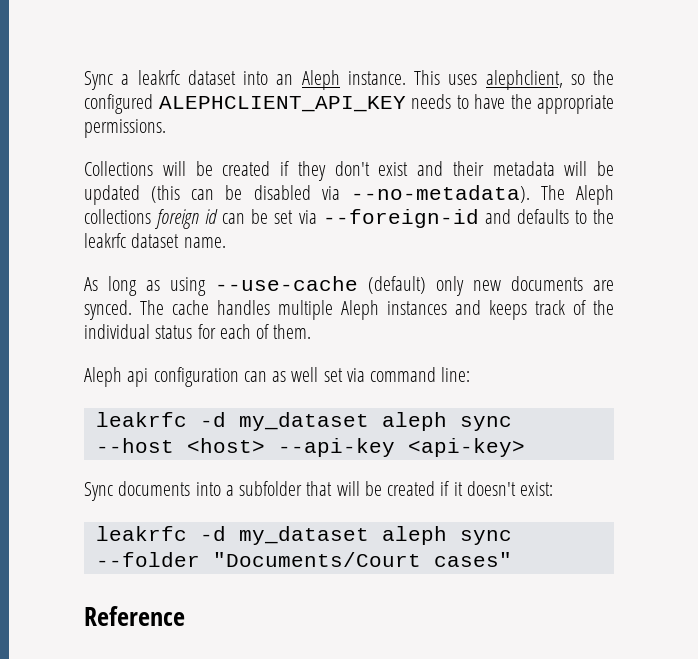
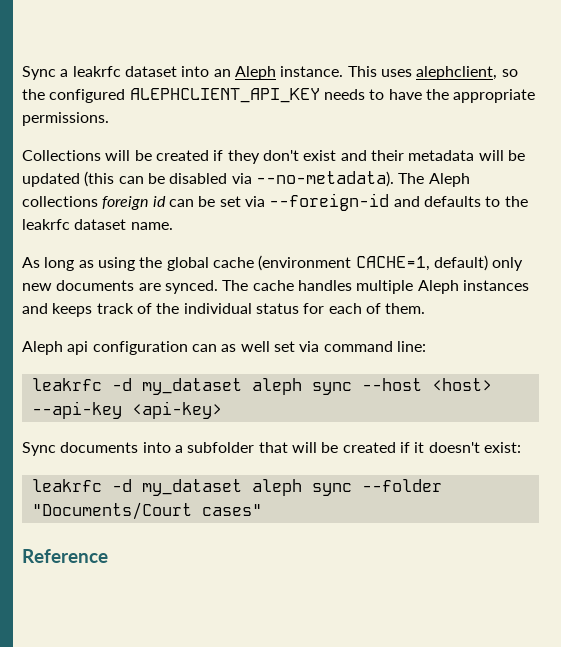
- As long as using --use-cache (default) only new documents are synced.
+ As long as using the global cache (environment CACHE=1, default) only new documents are synced.

